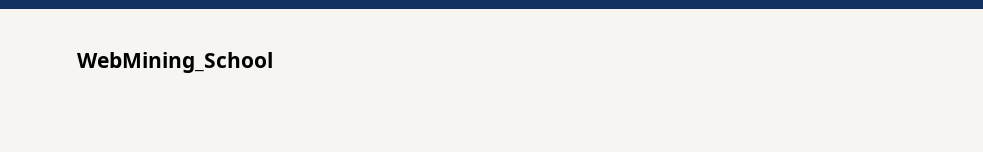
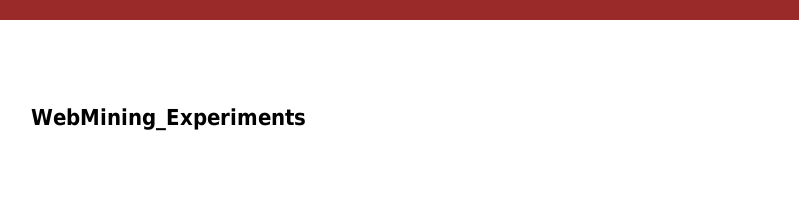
- WebMining_School
+ WebMining_Experiments

